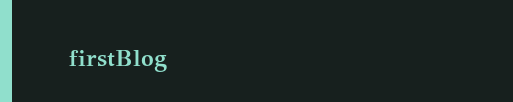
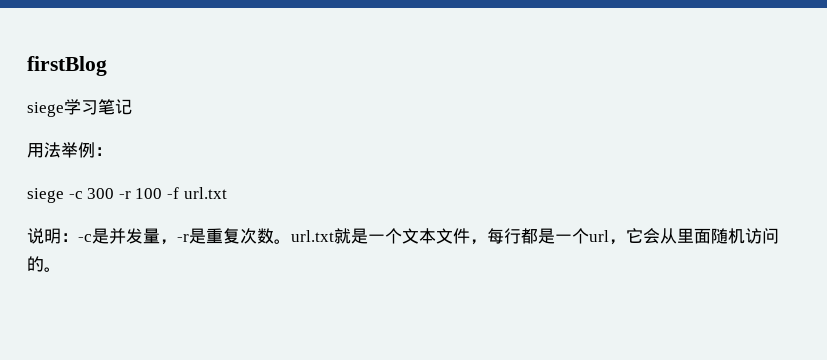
+ siege学习笔记
+ 用法举例：
+ siege -c 300 -r 100 -f url.txt
+ 说明：-c是并发量，-r是重复次数。url.txt就是一个文本文件，每行都是一个url，它会从里面随机访问的。

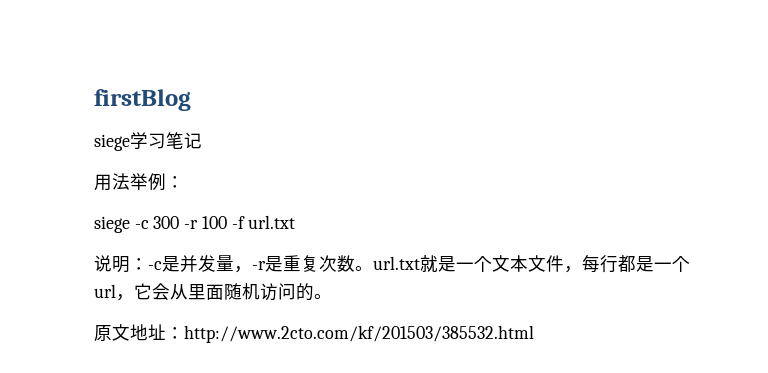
+ 原文地址：http://www.2cto.com/kf/201503/385532.html

